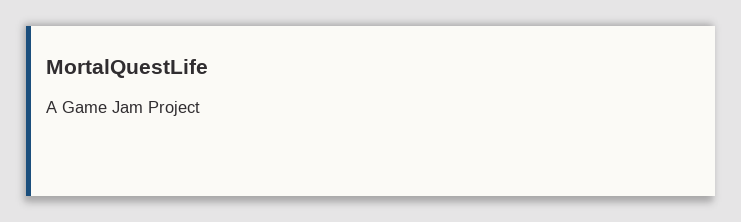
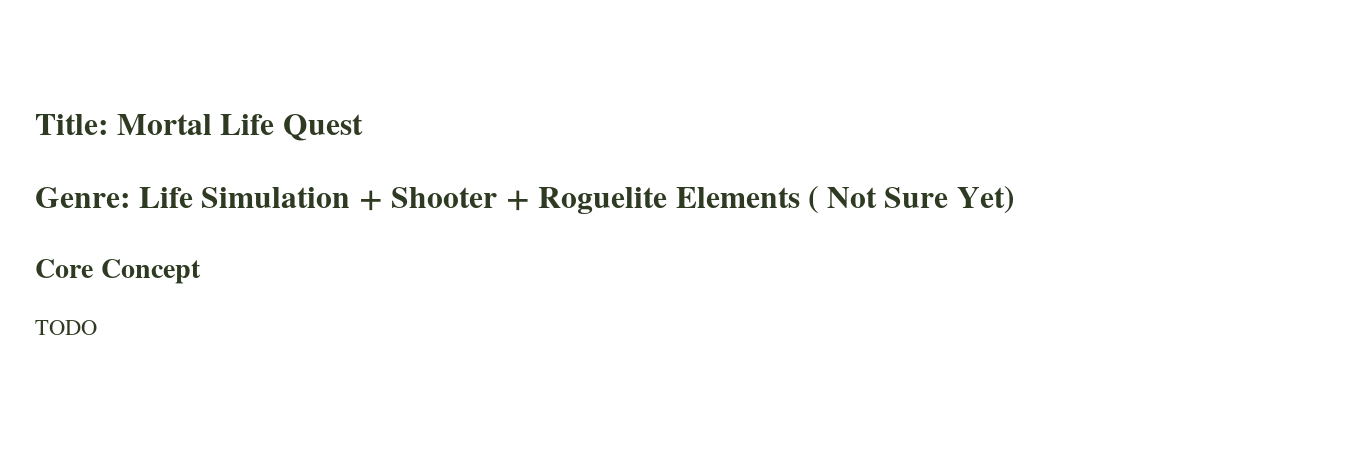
- MortalQuestLife
- A Game Jam Project
+ Title: Mortal Life Quest
+ Genre: Life Simulation + Shooter + Roguelite Elements ( Not Sure Yet)
+ Core Concept
+ TODO

